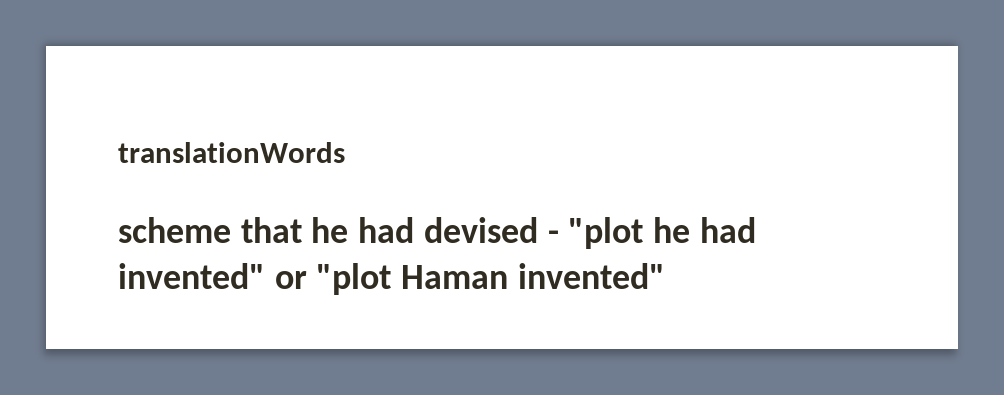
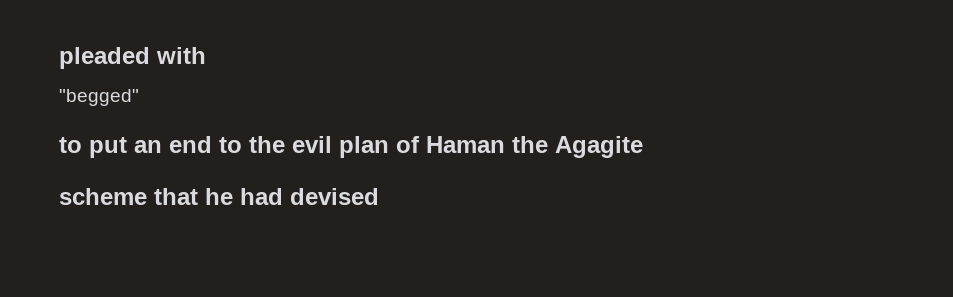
- translationWords
+ pleaded with
+ "begged"
+ to put an end to the evil plan of Haman the Agagite
- scheme that he had devised - "plot he had invented" or "plot Haman invented"
+ scheme that he had devised

